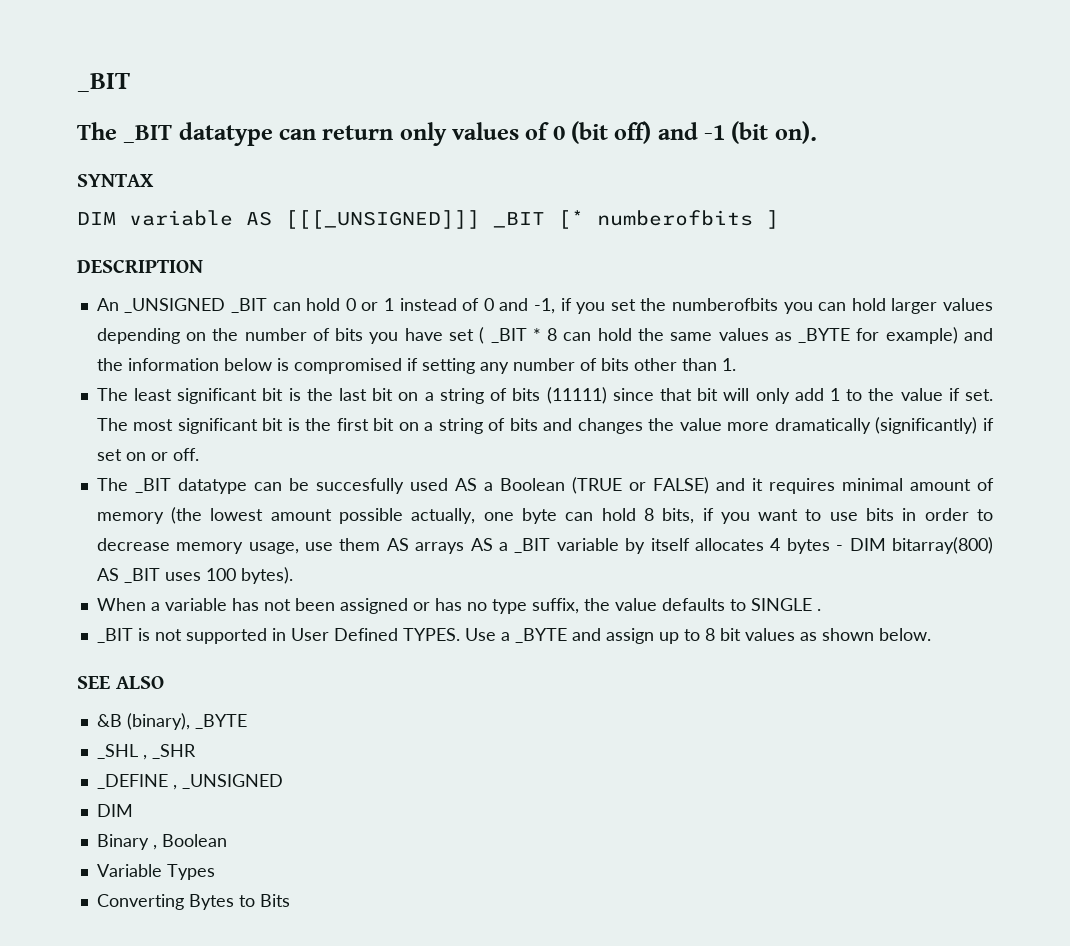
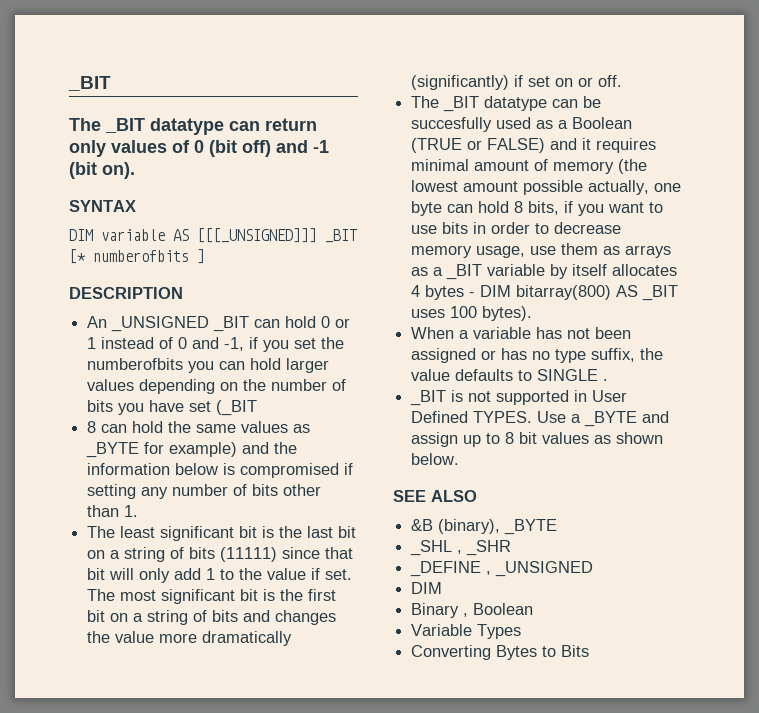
- An _UNSIGNED _BIT can hold 0 or 1 instead of 0 and -1, if you set the numberofbits you can hold larger values depending on the number of bits you have set ( _BIT * 8 can hold the same values as _BYTE for example) and the information below is compromised if setting any number of bits other than 1.
+ An _UNSIGNED _BIT can hold 0 or 1 instead of 0 and -1, if you set the numberofbits you can hold larger values depending on the number of bits you have set (_BIT
+ 8 can hold the same values as _BYTE for example) and the information below is compromised if setting any number of bits other than 1.
- The _BIT datatype can be succesfully used AS a Boolean (TRUE or FALSE) and it requires minimal amount of memory (the lowest amount possible actually, one byte can hold 8 bits, if you want to use bits in order to decrease memory usage, use them AS arrays AS a _BIT variable by itself allocates 4 bytes - DIM bitarray(800) AS _BIT uses 100 bytes).
+ The _BIT datatype can be succesfully used as a Boolean (TRUE or FALSE) and it requires minimal amount of memory (the lowest amount possible actually, one byte can hold 8 bits, if you want to use bits in order to decrease memory usage, use them as arrays as a _BIT variable by itself allocates 4 bytes - DIM bitarray(800) AS _BIT uses 100 bytes).

